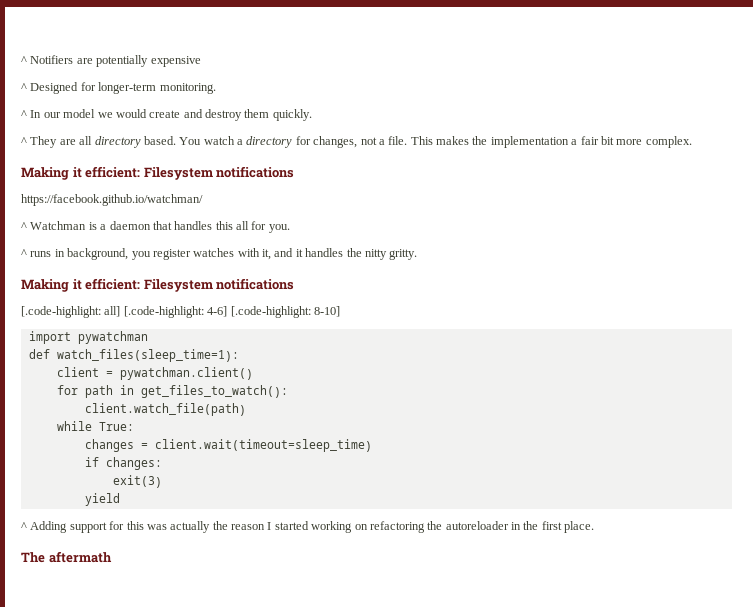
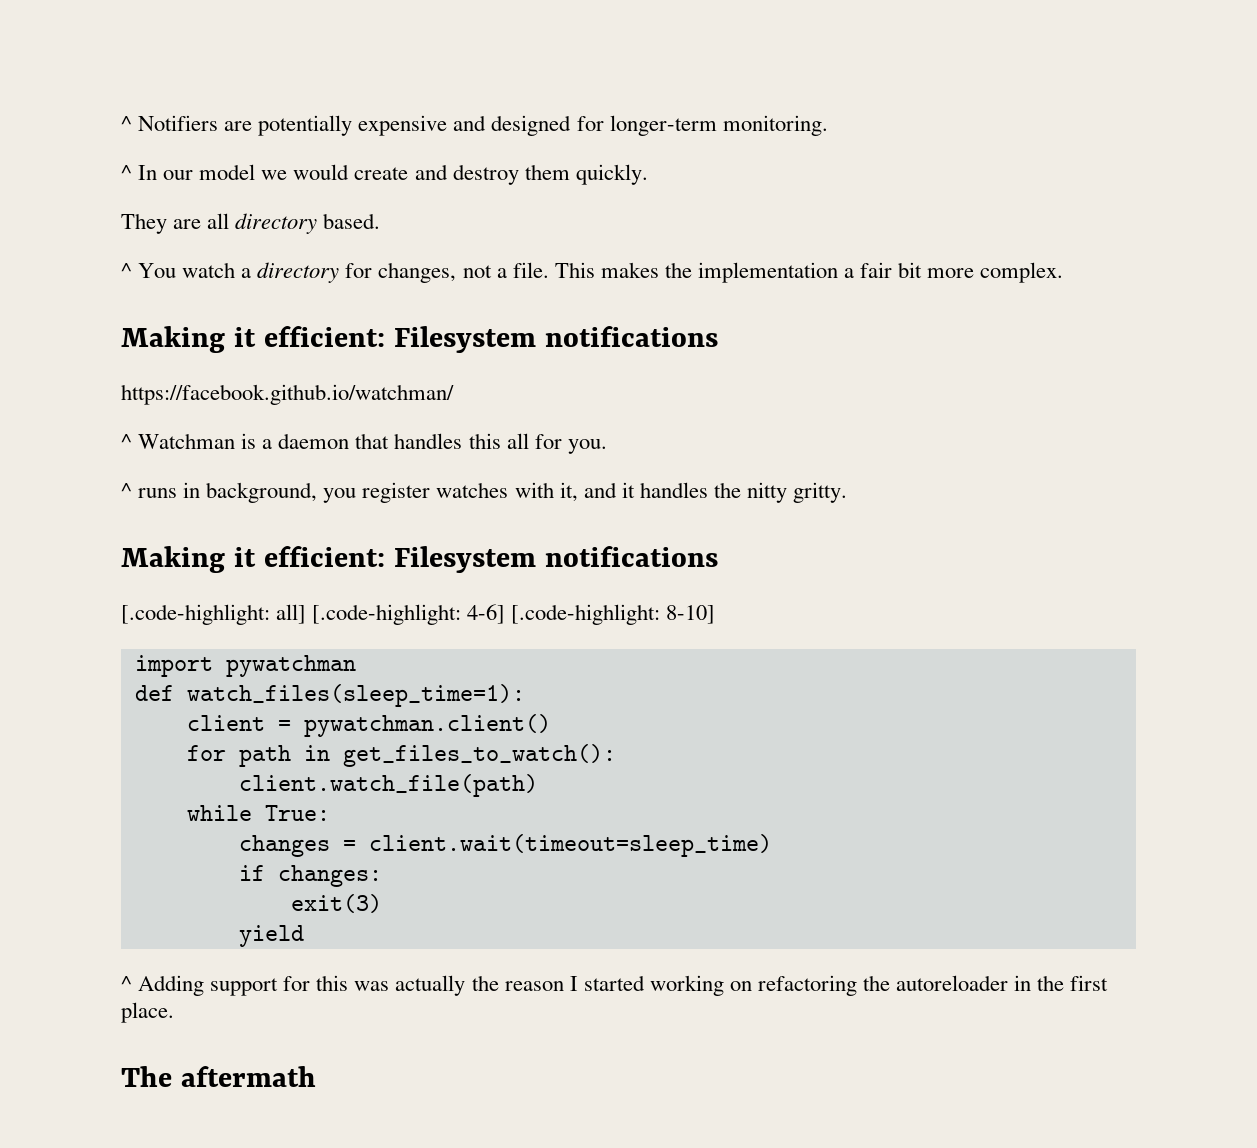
- ^ Notifiers are potentially expensive
- ^ Designed for longer-term monitoring.
+ ^ Notifiers are potentially expensive and designed for longer-term monitoring.
- ^ They are all directory based. You watch a directory for changes, not a file.
+ They are all directory based.
+ ^ You watch a directory for changes, not a file.

